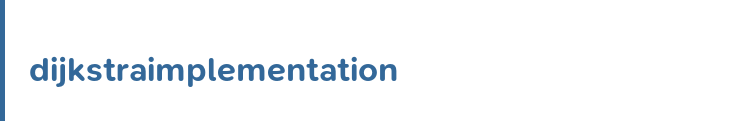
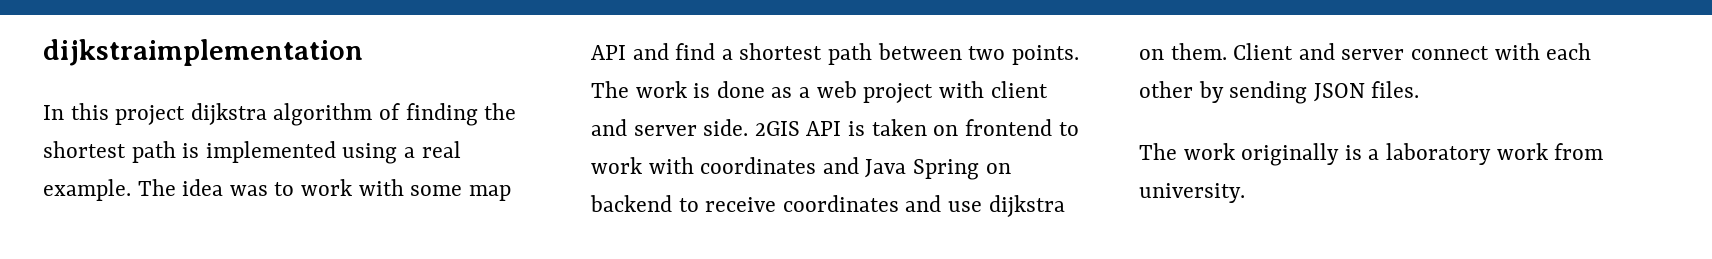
+ In this project dijkstra algorithm of finding the shortest path is implemented using a real example. The idea was to work with some map API and find a shortest path between two points. The work is done as a web project with client and server side. 2GIS API is taken on frontend to work with coordinates and Java Spring on backend to receive coordinates and use dijkstra on them. Client and server connect with each other by sending JSON files.
+ The work originally is a laboratory work from university.

